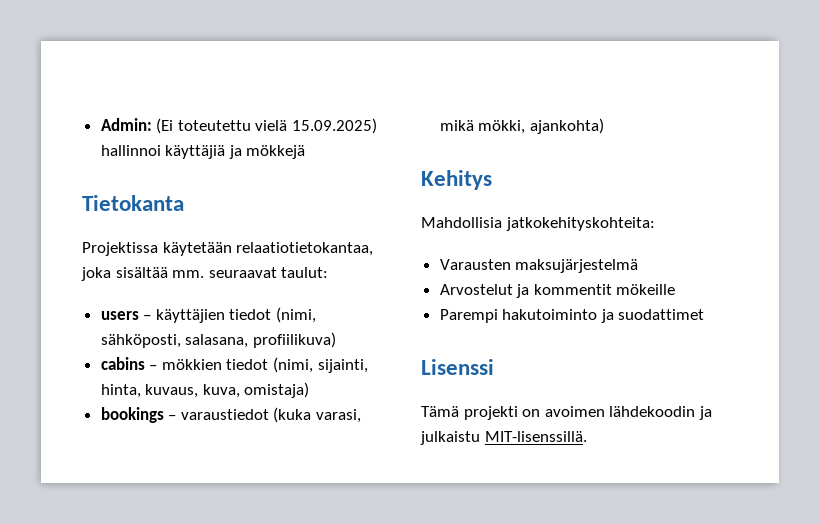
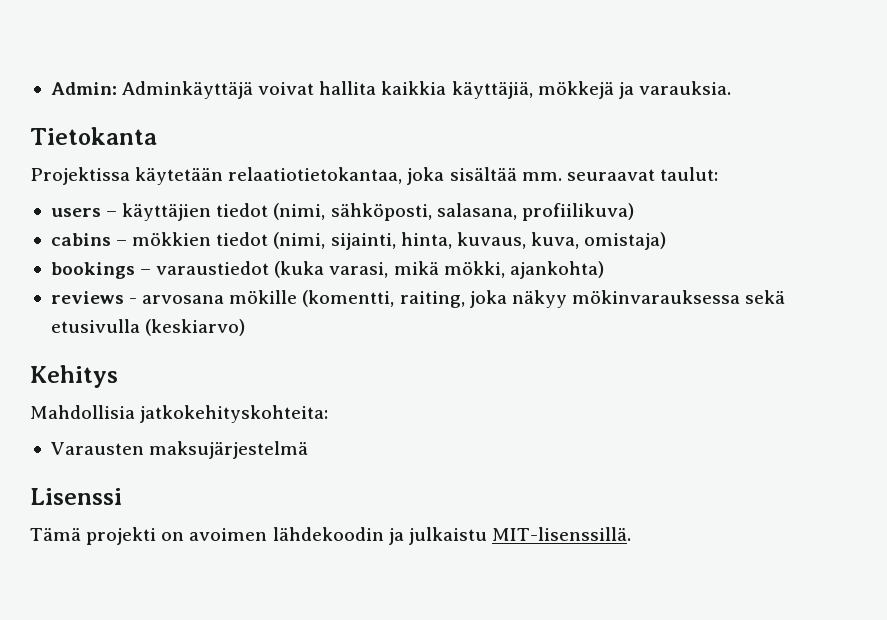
- Admin: (Ei toteutettu vielä 15.09.2025) hallinnoi käyttäjiä ja mökkejä
+ Admin: Adminkäyttäjä voivat hallita kaikkia käyttäjiä, mökkejä ja varauksia.
+ reviews - arvosana mökille (komentti, raiting, joka näkyy mökinvarauksessa sekä etusivulla (keskiarvo)
- Arvostelut ja kommentit mökeille
- Parempi hakutoiminto ja suodattimet

